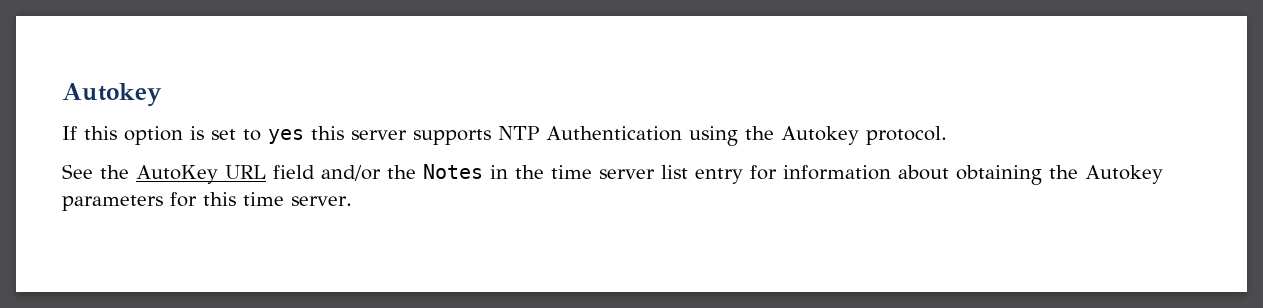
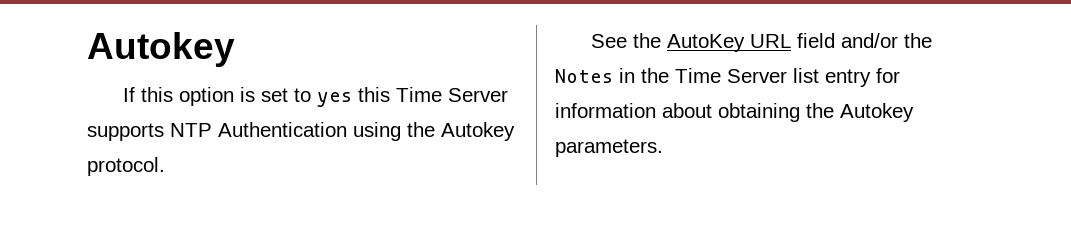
- If this option is set to yes this server supports NTP Authentication using the Autokey protocol.
+ If this option is set to yes this Time Server supports NTP Authentication using the Autokey protocol.
- See the AutoKey URL field and/or the Notes in the time server list entry for information about obtaining the Autokey parameters for this time server.
+ See the AutoKey URL field and/or the Notes in the Time Server list entry for information about obtaining the Autokey parameters.

